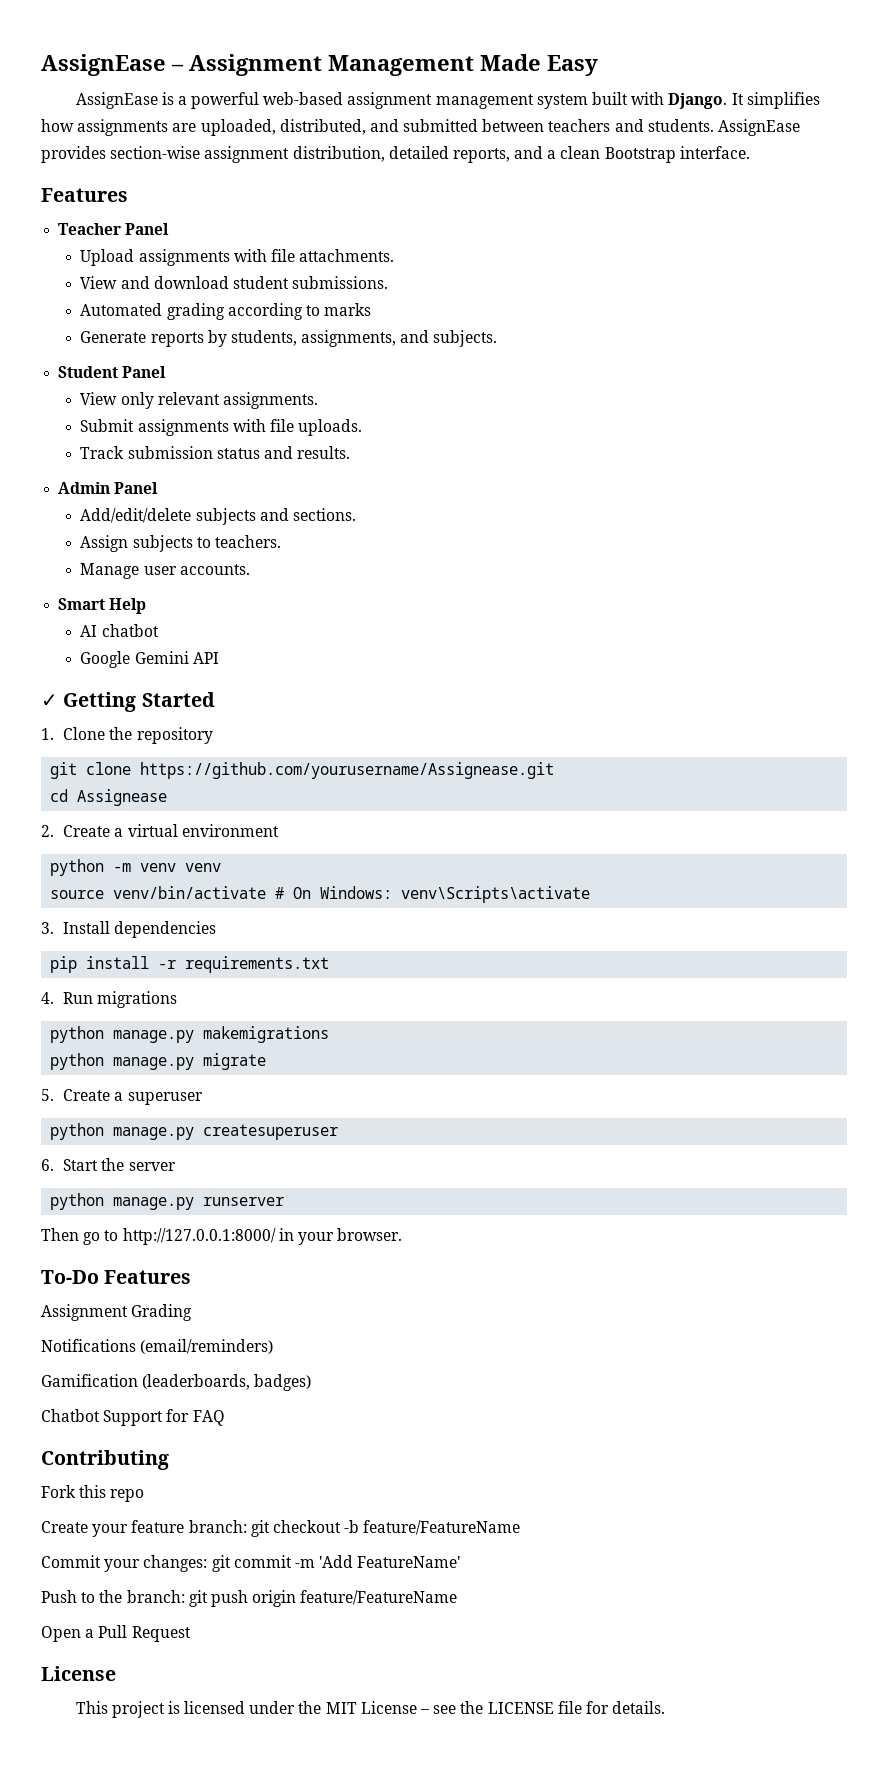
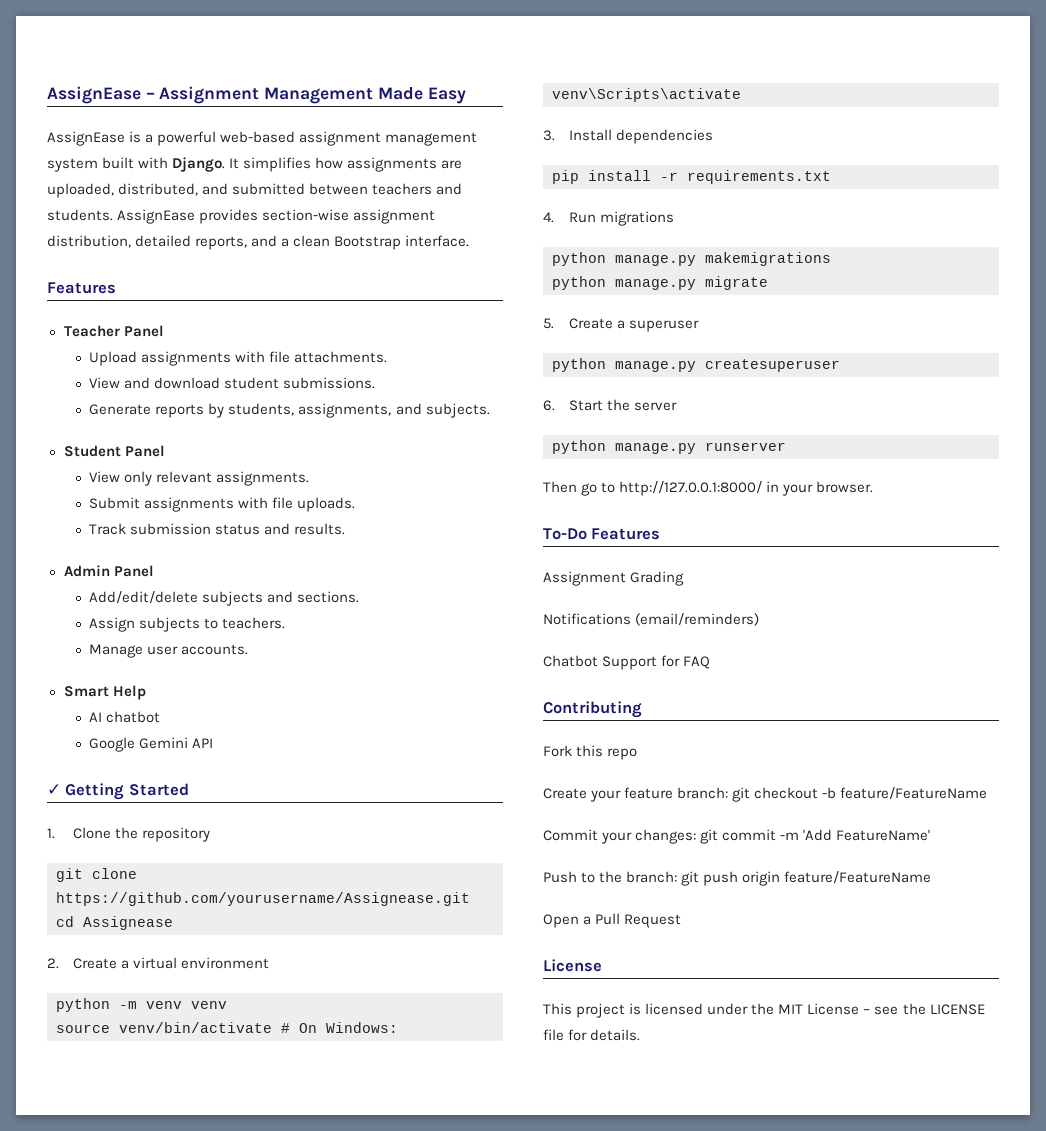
- Automated grading according to marks
- Gamification (leaderboards, badges)

